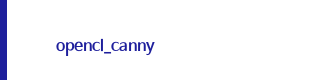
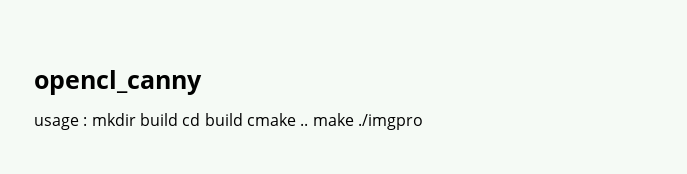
+ usage : mkdir build cd build cmake .. make ./imgpro

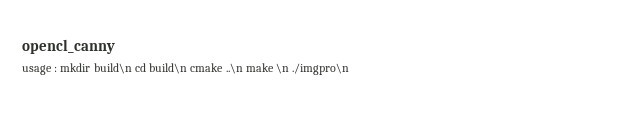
- usage : mkdir build cd build cmake .. make ./imgpro
+ usage : mkdir build\n cd build\n cmake ..\n make \n ./imgpro\n

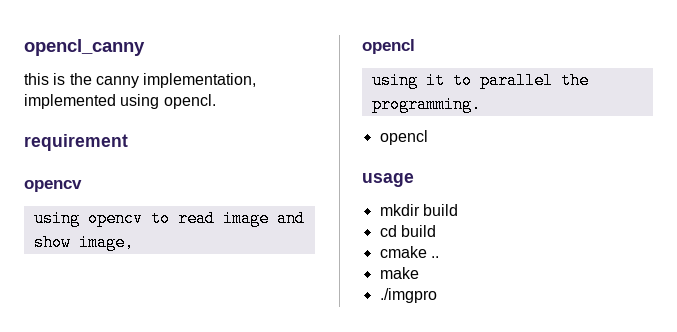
- usage : mkdir build\n cd build\n cmake ..\n make \n ./imgpro\n
+ this is the canny implementation, implemented using opencl.
+ requirement
+ opencv
+ using opencv to read image and show image,
+ opencl
+ using it to parallel the programming.
+ opencl
+ usage
+ mkdir build
+ cd build
+ cmake ..
+ make
+ ./imgpro

